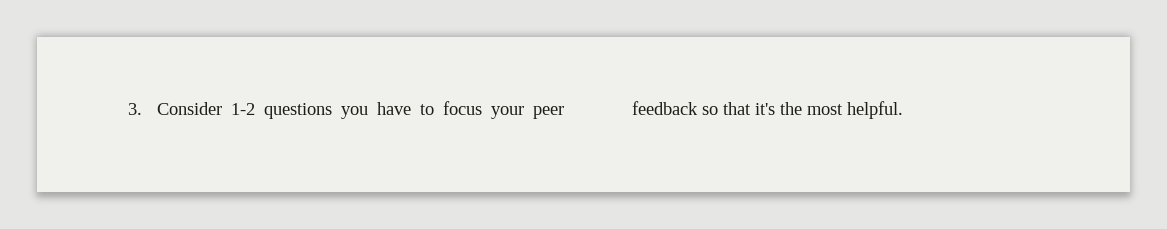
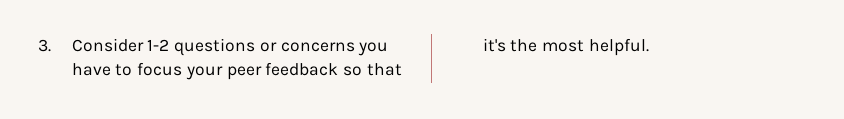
- 3. Consider 1-2 questions you have to focus your peer feedback so that it's the most helpful.
+ 3. Consider 1-2 questions or concerns you have to focus your peer feedback so that it's the most helpful.

